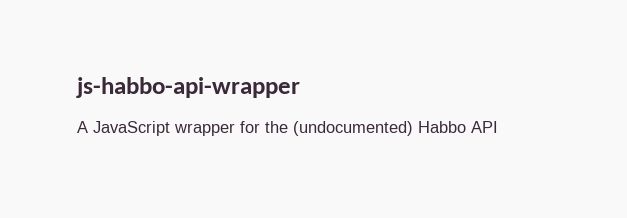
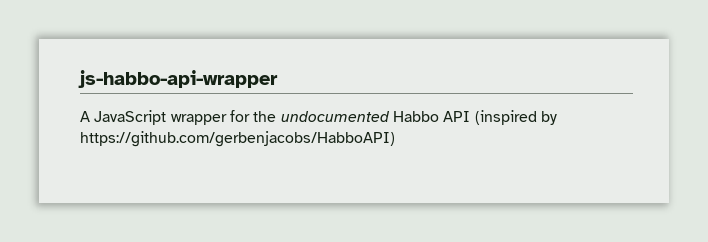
- A JavaScript wrapper for the (undocumented) Habbo API
+ A JavaScript wrapper for the undocumented Habbo API (inspired by https://github.com/gerbenjacobs/HabboAPI)

